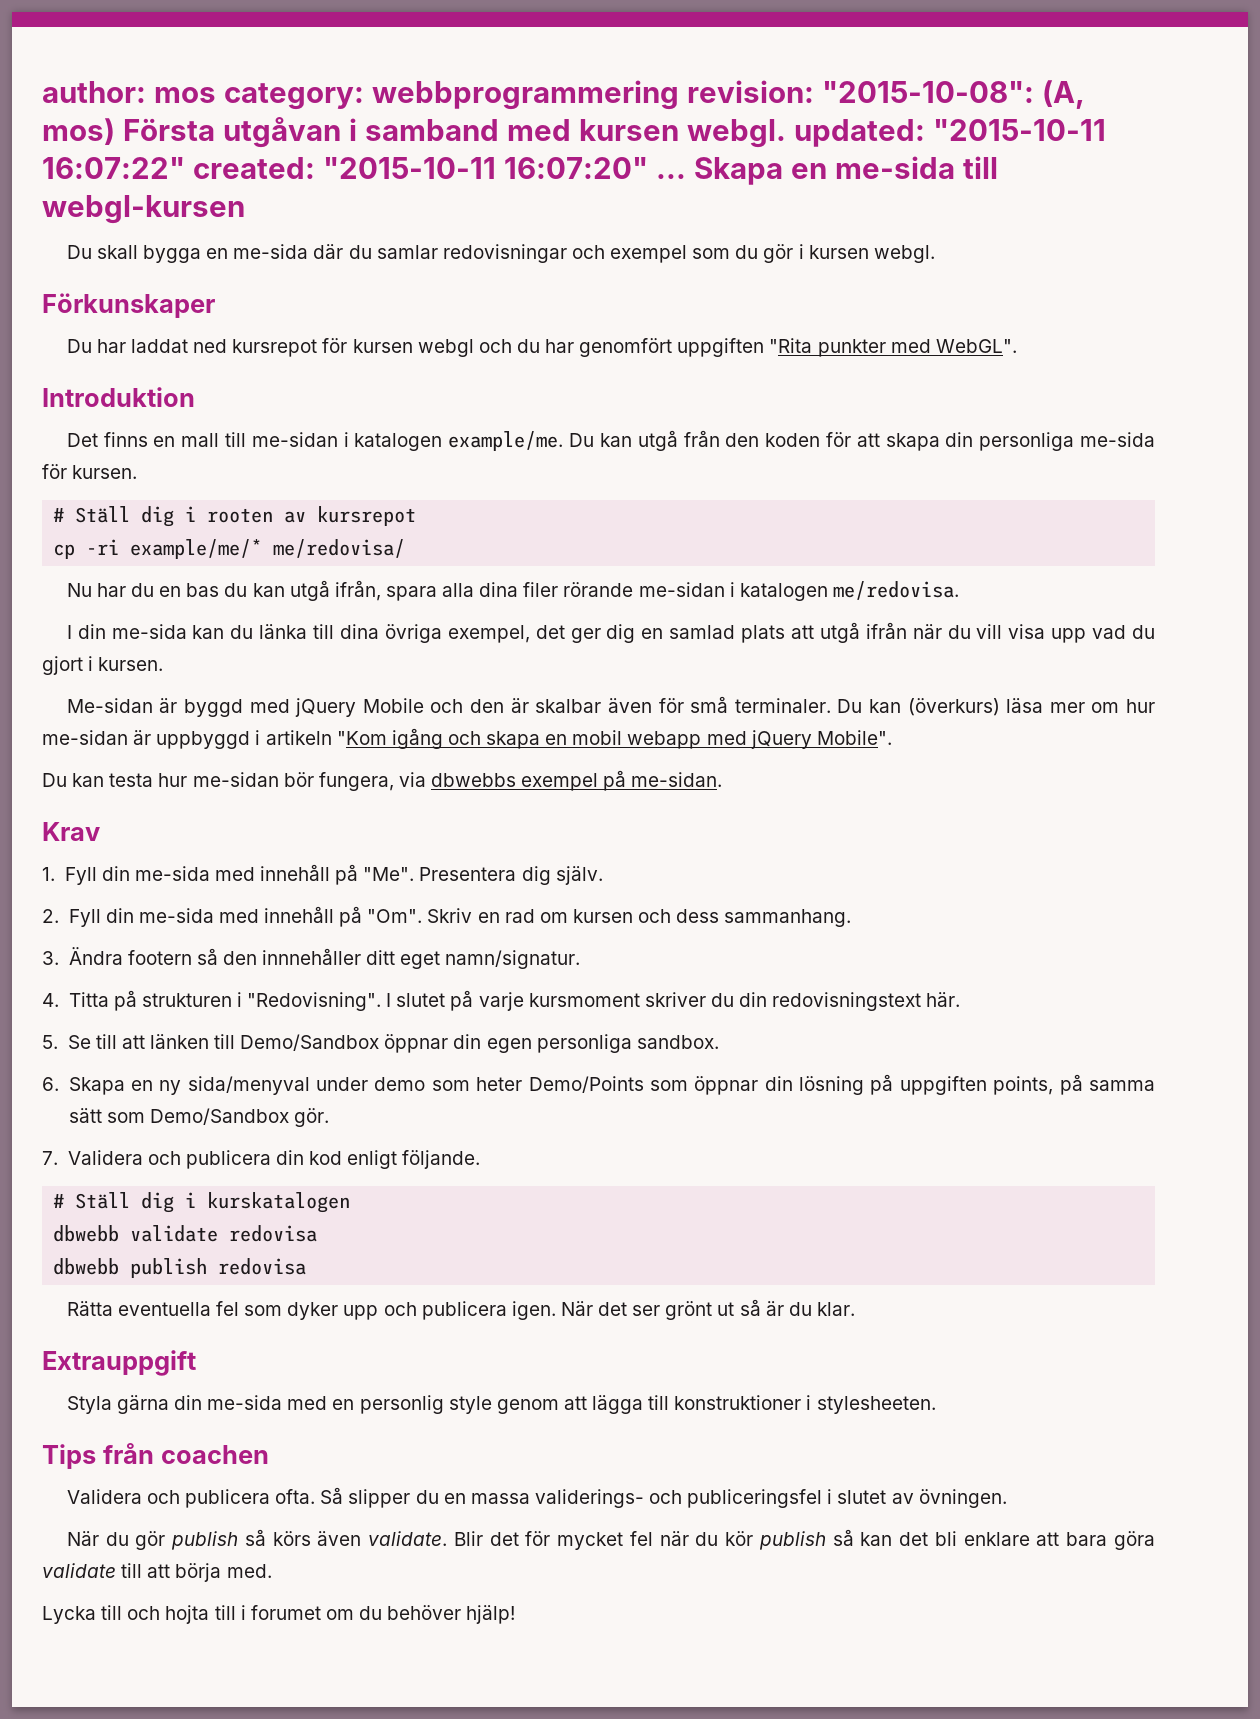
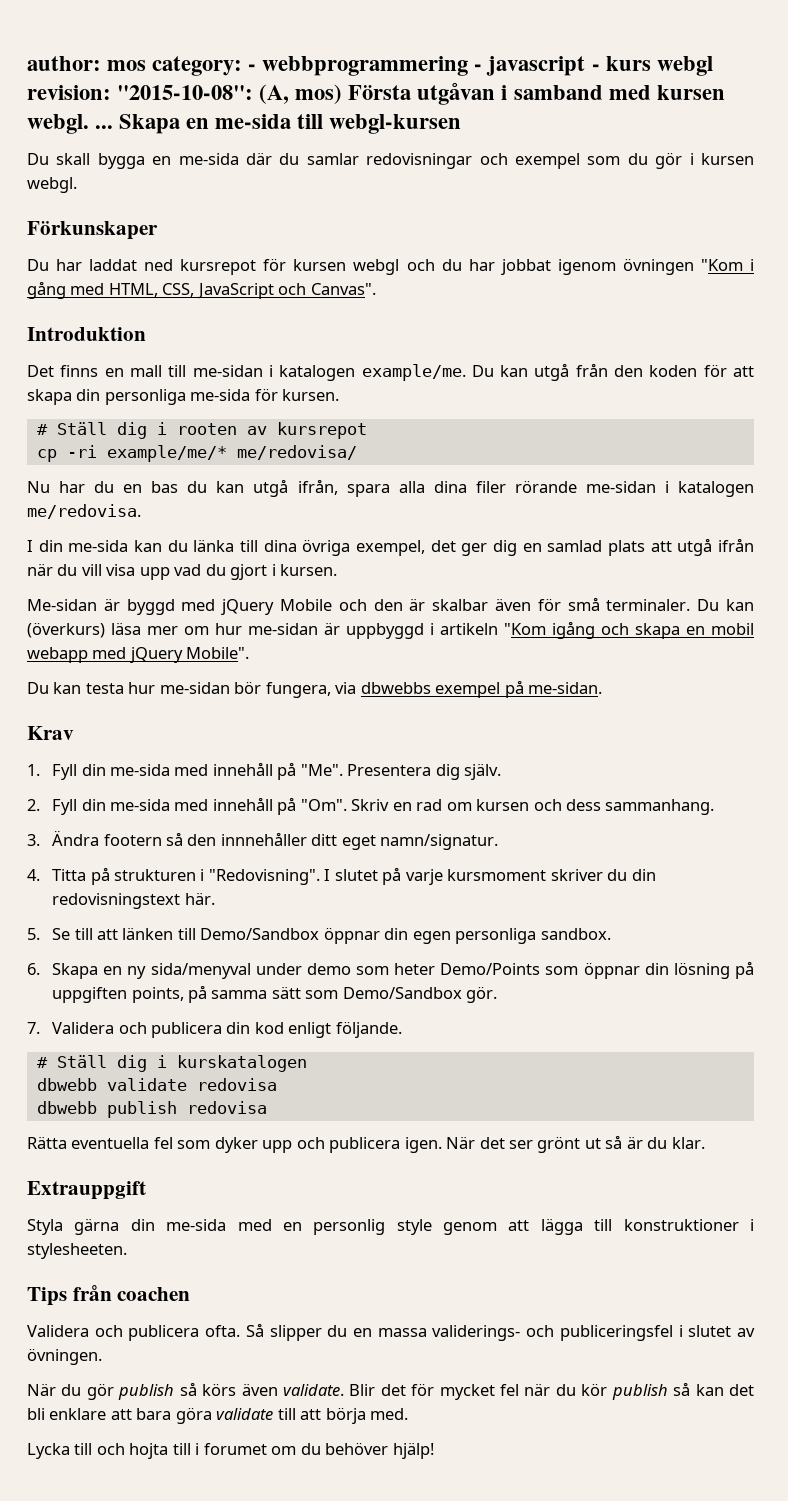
- author: mos category: webbprogrammering revision: "2015-10-08": (A, mos) Första utgåvan i samband med kursen webgl. updated: "2015-10-11 16:07:22" created: "2015-10-11 16:07:20" ...
+ author: mos category: - webbprogrammering - javascript - kurs webgl revision: "2015-10-08": (A, mos) Första utgåvan i samband med kursen webgl. ...
- Du har laddat ned kursrepot för kursen webgl och du har genomfört uppgiften "Rita punkter med WebGL".
+ Du har laddat ned kursrepot för kursen webgl och du har jobbat igenom övningen "Kom i gång med HTML, CSS, JavaScript och Canvas".

